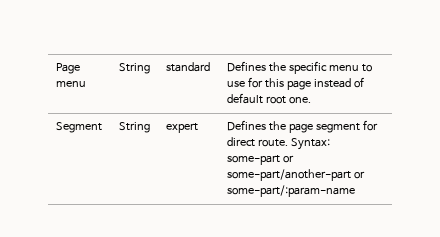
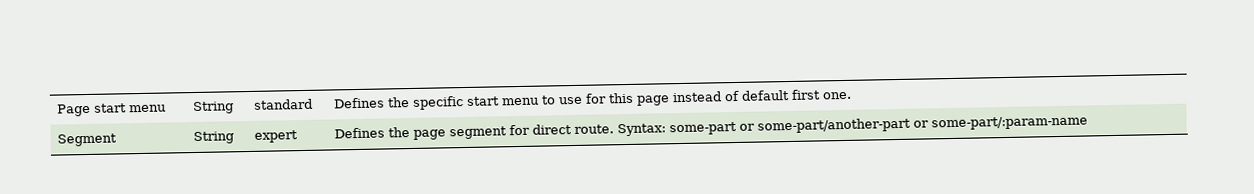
- Page menu | String | standard | Defines the specific menu to use for this page instead of default root one.
+ Page start menu | String | standard | Defines the specific start menu to use for this page instead of default first one.

